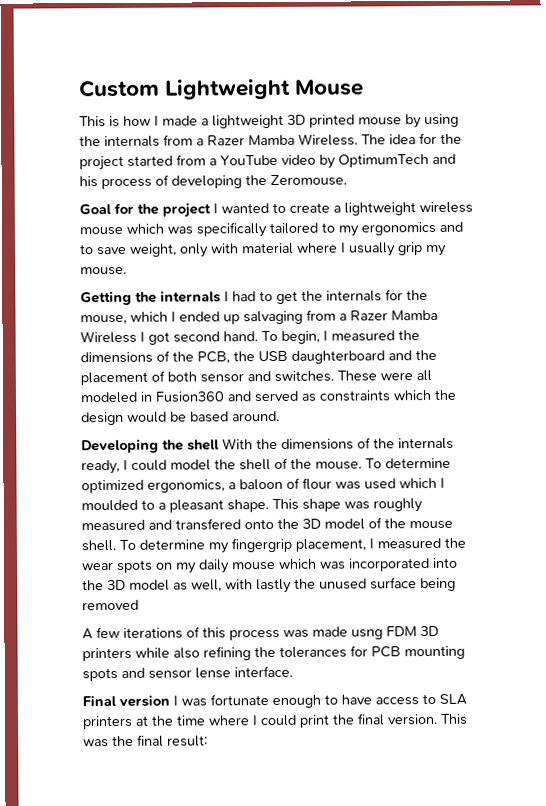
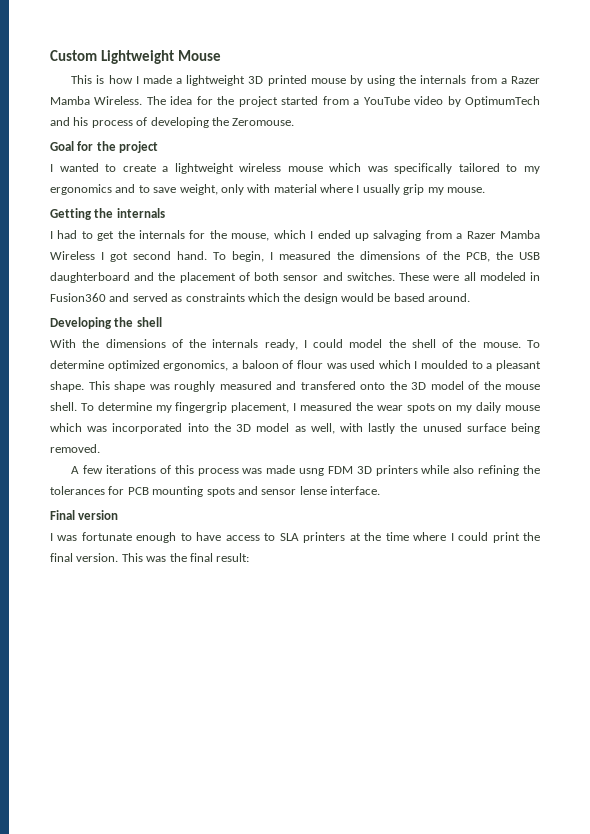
- Goal for the project I wanted to create a lightweight wireless mouse which was specifically tailored to my ergonomics and to save weight, only with material where I usually grip my mouse.
+ Goal for the project
+ I wanted to create a lightweight wireless mouse which was specifically tailored to my ergonomics and to save weight, only with material where I usually grip my mouse.
- Getting the internals I had to get the internals for the mouse, which I ended up salvaging from a Razer Mamba Wireless I got second hand.
+ Getting the internals
+ I had to get the internals for the mouse, which I ended up salvaging from a Razer Mamba Wireless I got second hand.
- Developing the shell With the dimensions of the internals ready, I could model the shell of the mouse.
+ Developing the shell
+ With the dimensions of the internals ready, I could model the shell of the mouse.
- To determine my fingergrip placement, I measured the wear spots on my daily mouse which was incorporated into the 3D model as well, with lastly the unused surface being removed
+ To determine my fingergrip placement, I measured the wear spots on my daily mouse which was incorporated into the 3D model as well, with lastly the unused surface being removed.
- Final version I was fortunate enough to have access to SLA printers at the time where I could print the final version.
+ Final version
+ I was fortunate enough to have access to SLA printers at the time where I could print the final version.

